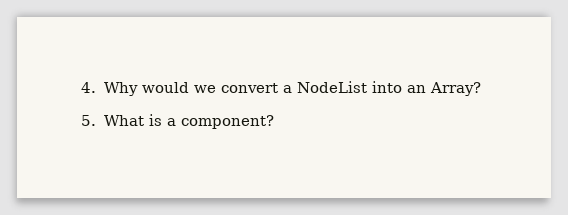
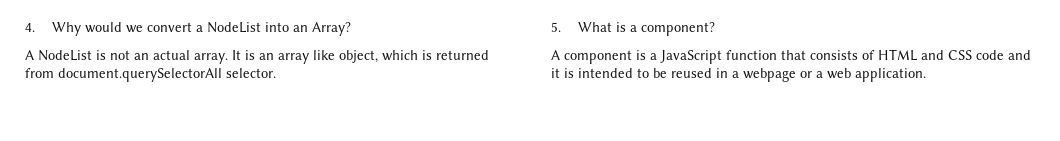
+ A NodeList is not an actual array. It is an array like object, which is returned from document.querySelectorAll selector.
+ A component is a JavaScript function that consists of HTML and CSS code and it is intended to be reused in a webpage or a web application.

